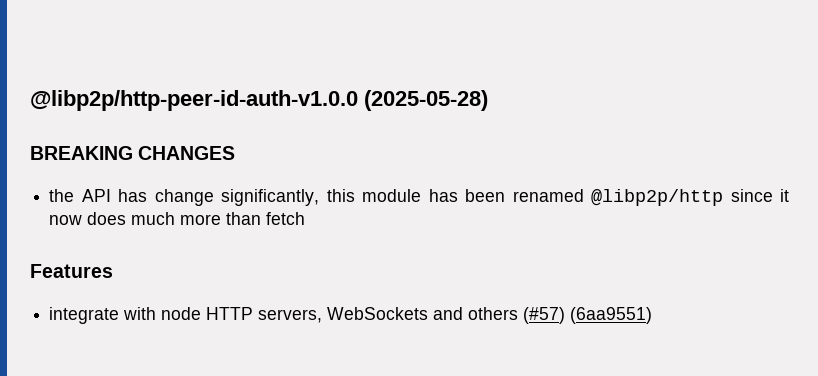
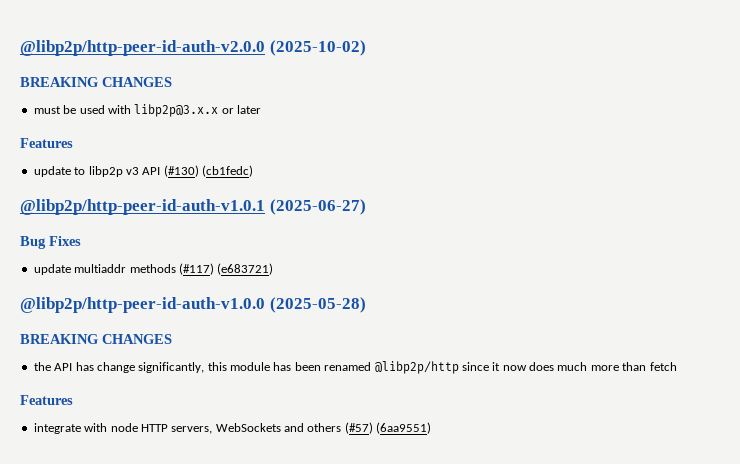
+ @libp2p/http-peer-id-auth-v2.0.0 (2025-10-02)
+ BREAKING CHANGES
+ must be used with libp2p@3.x.x or later
+ Features
+ update to libp2p v3 API (#130) (cb1fedc)
+ @libp2p/http-peer-id-auth-v1.0.1 (2025-06-27)
+ Bug Fixes
+ update multiaddr methods (#117) (e683721)

